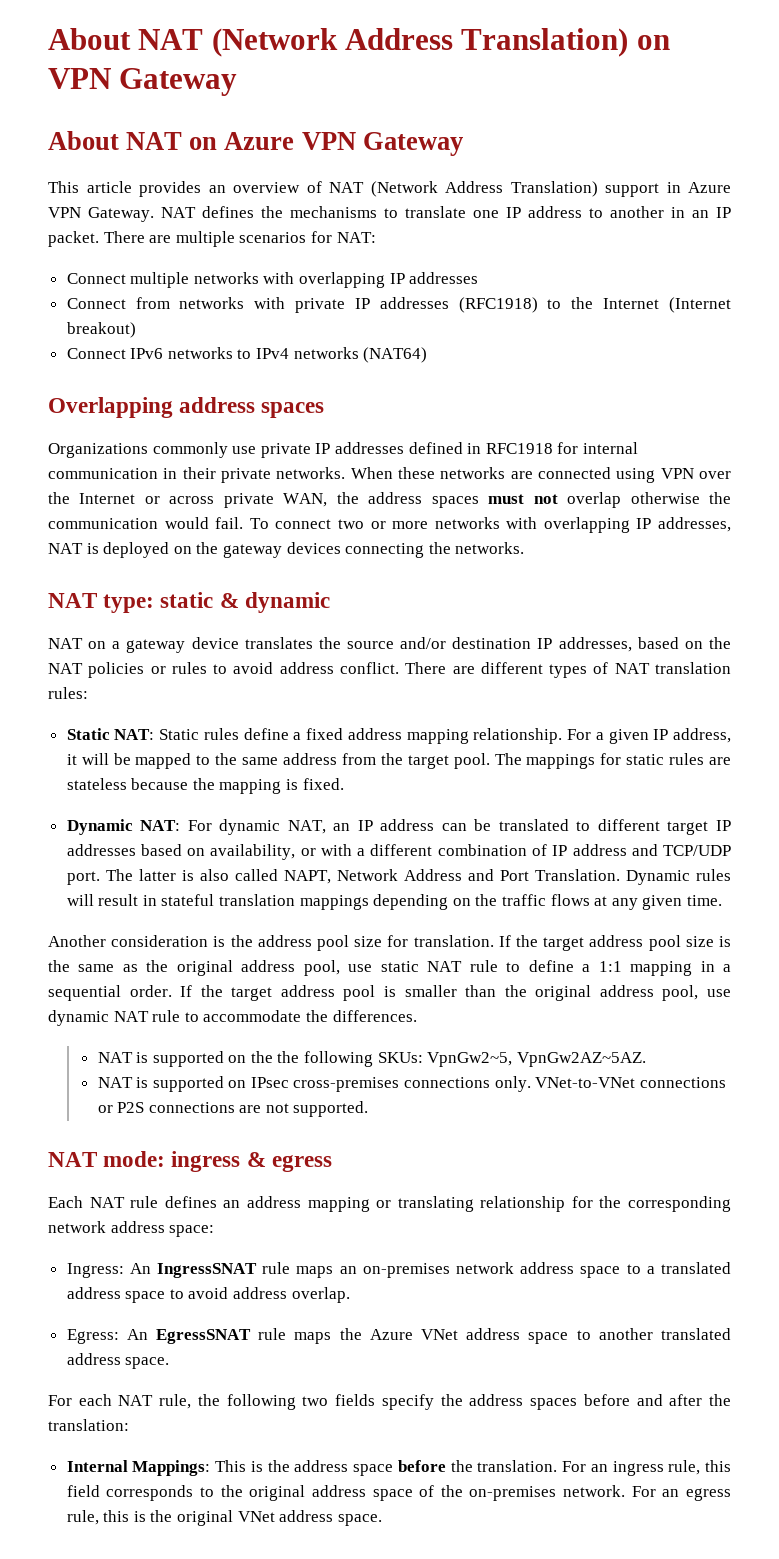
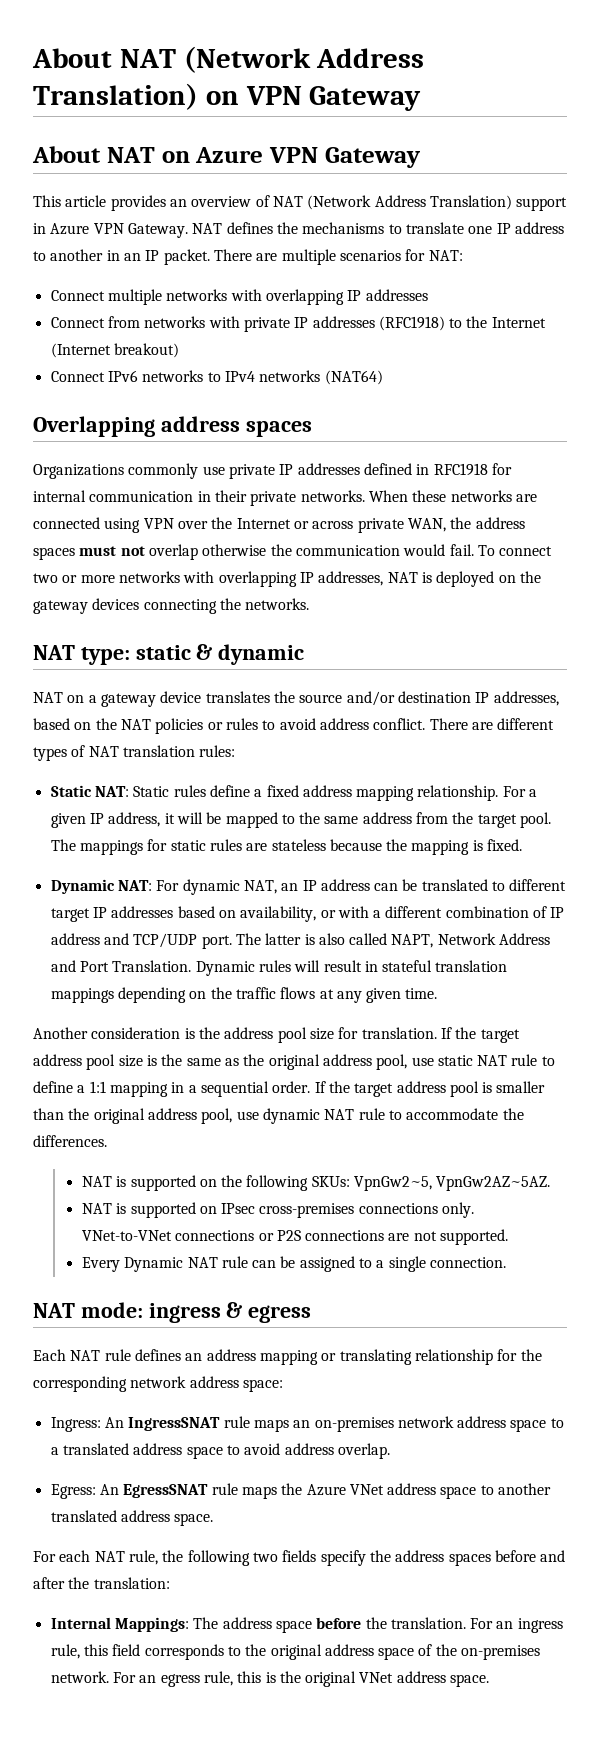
- NAT is supported on the the following SKUs: VpnGw2~5, VpnGw2AZ~5AZ.
+ NAT is supported on the following SKUs: VpnGw2~5, VpnGw2AZ~5AZ.
+ Every Dynamic NAT rule can be assigned to a single connection.
- Internal Mappings: This is the address space before the translation.
+ Internal Mappings: The address space before the translation.

